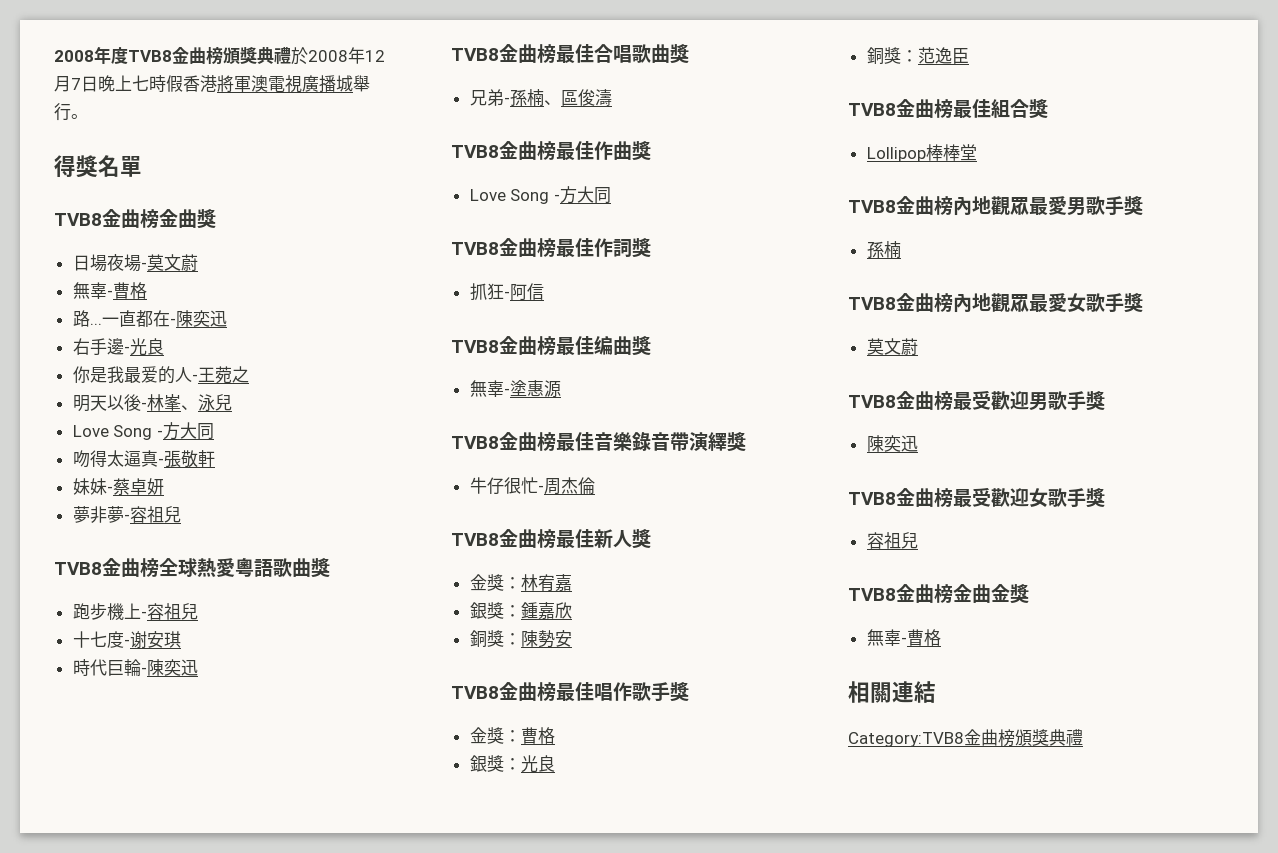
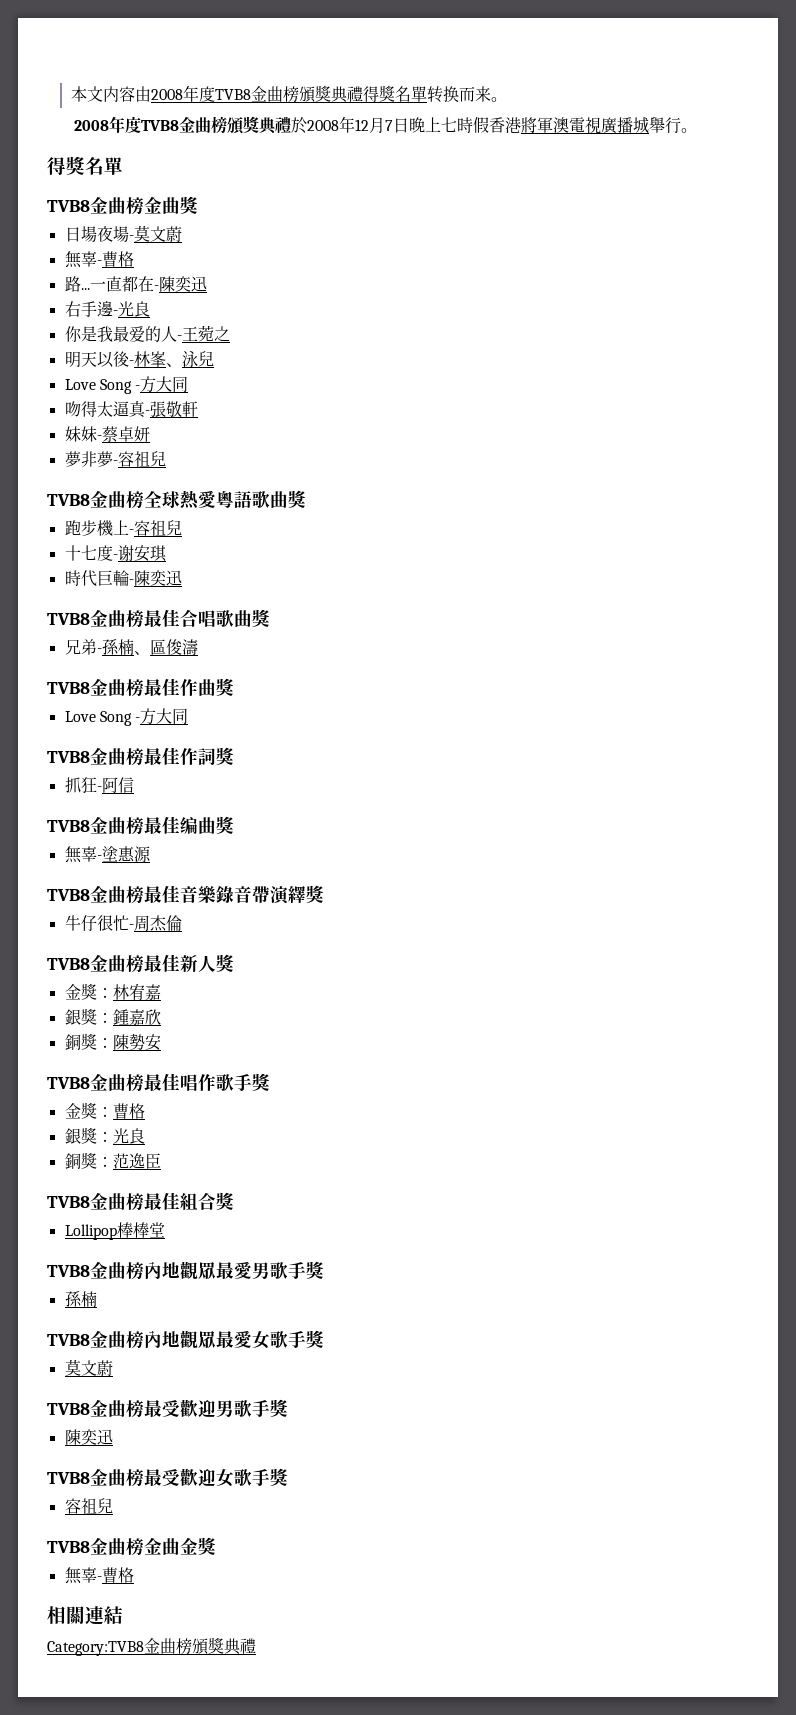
+ 本文内容由2008年度TVB8金曲榜頒獎典禮得獎名單转换而来。

